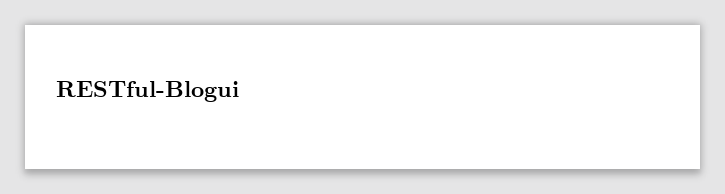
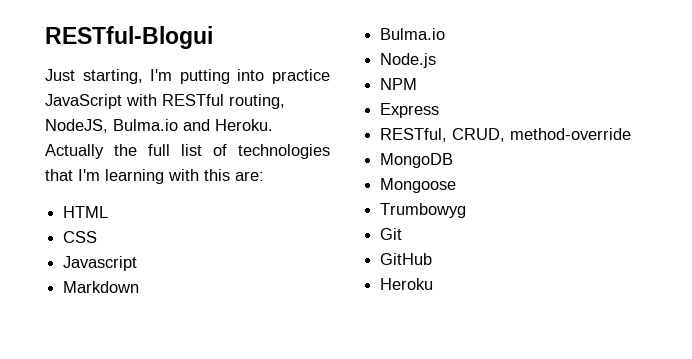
+ Just starting, I'm putting into practice JavaScript with RESTful routing, NodeJS, Bulma.io and Heroku. Actually the full list of technologies that I'm learning with this are:
+ HTML
+ CSS
+ Javascript
+ Markdown
+ Bulma.io
+ Node.js
+ NPM
+ Express
+ RESTful, CRUD, method-override
+ MongoDB
+ Mongoose
+ Trumbowyg
+ Git
+ GitHub
+ Heroku

